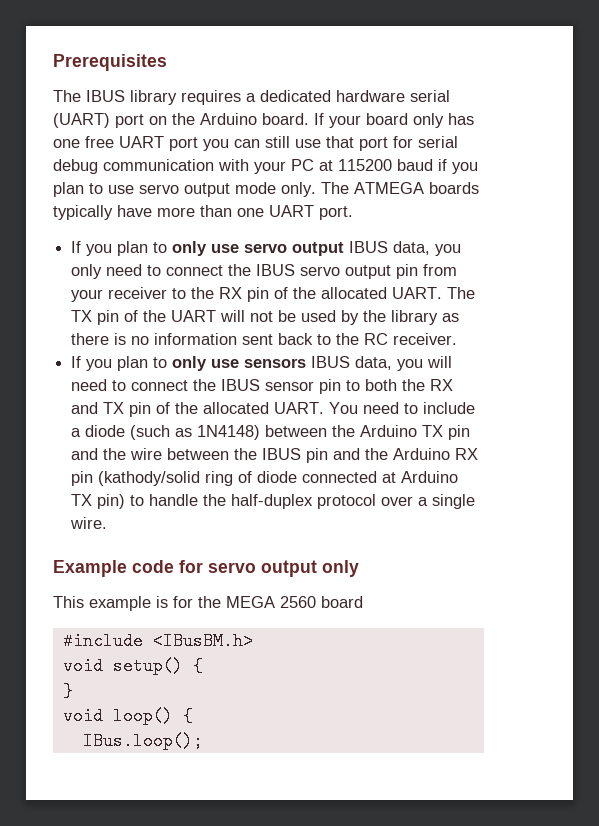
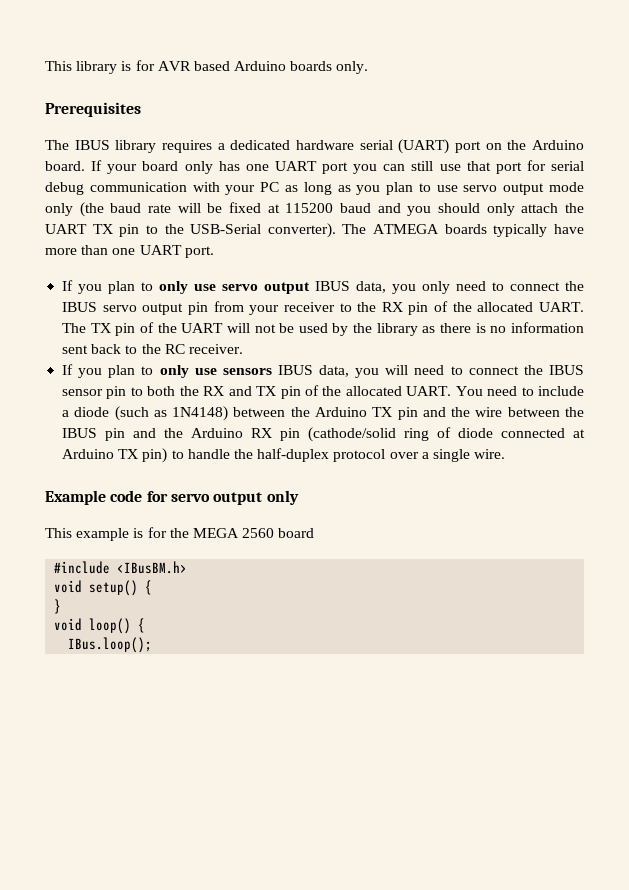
+ This library is for AVR based Arduino boards only.
- If your board only has one free UART port you can still use that port for serial debug communication with your PC at 115200 baud if you plan to use servo output mode only.
+ If your board only has one UART port you can still use that port for serial debug communication with your PC as long as you plan to use servo output mode only (the baud rate will be fixed at 115200 baud and you should only attach the UART TX pin to the USB-Serial converter).
- You need to include a diode (such as 1N4148) between the Arduino TX pin and the wire between the IBUS pin and the Arduino RX pin (kathody/solid ring of diode connected at Arduino TX pin) to handle the half-duplex protocol over a single wire.
+ You need to include a diode (such as 1N4148) between the Arduino TX pin and the wire between the IBUS pin and the Arduino RX pin (cathode/solid ring of diode connected at Arduino TX pin) to handle the half-duplex protocol over a single wire.

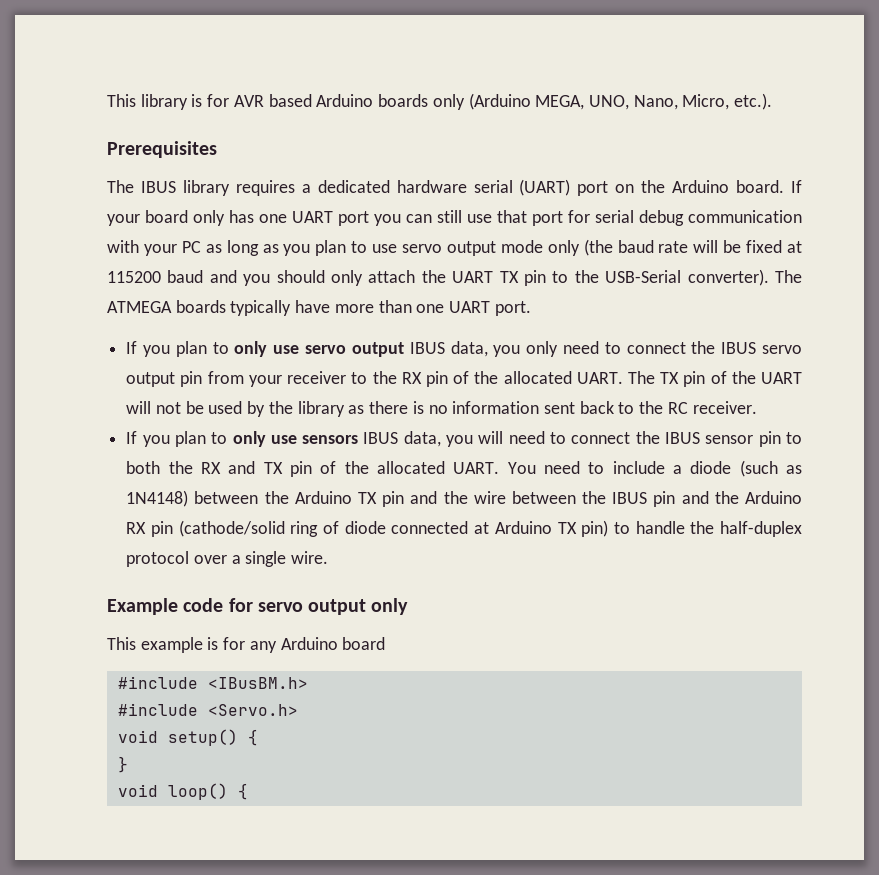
- This library is for AVR based Arduino boards only.
+ This library is for AVR based Arduino boards only (Arduino MEGA, UNO, Nano, Micro, etc.).
- This example is for the MEGA 2560 board
+ This example is for any Arduino board
+ #include <Servo.h>
- IBus.loop();

